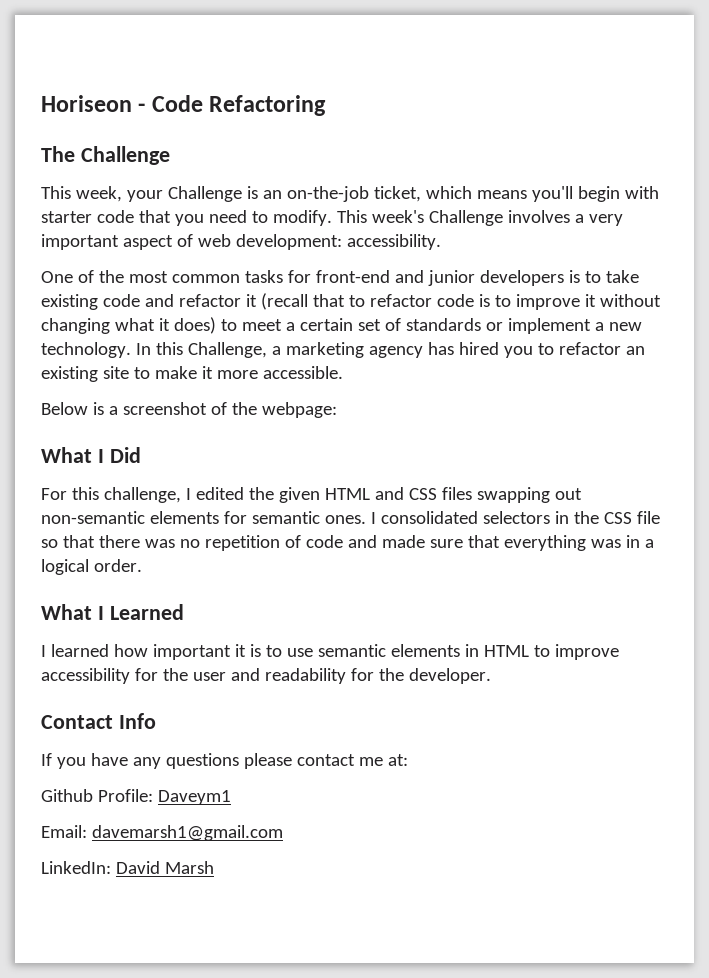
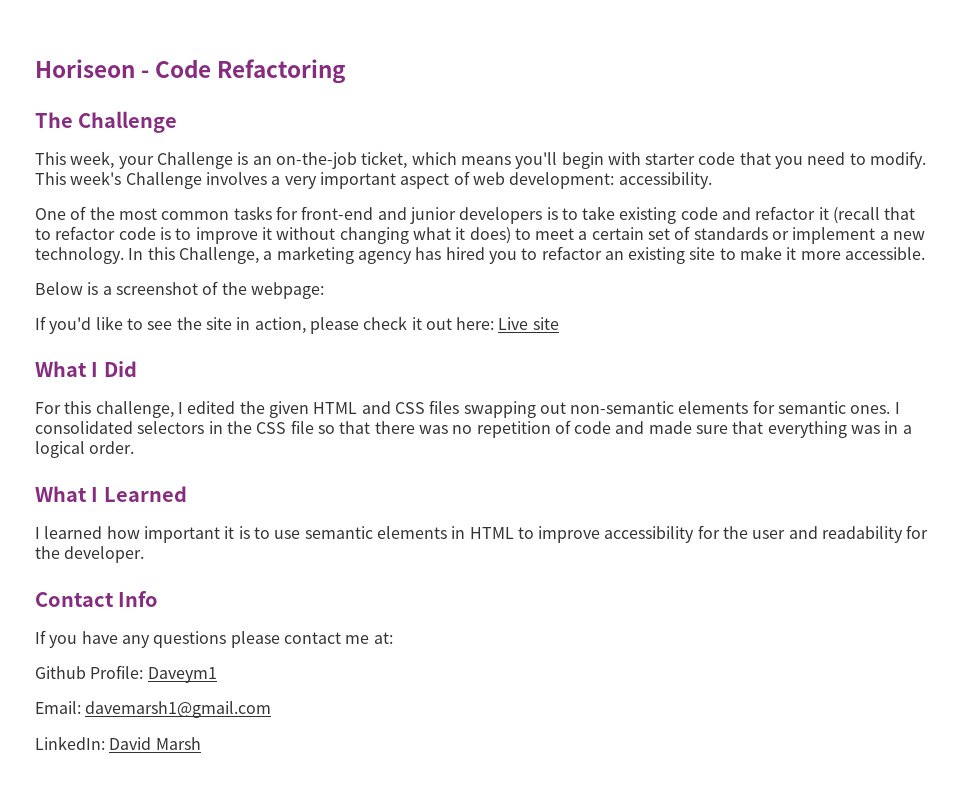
+ If you'd like to see the site in action, please check it out here: Live site

